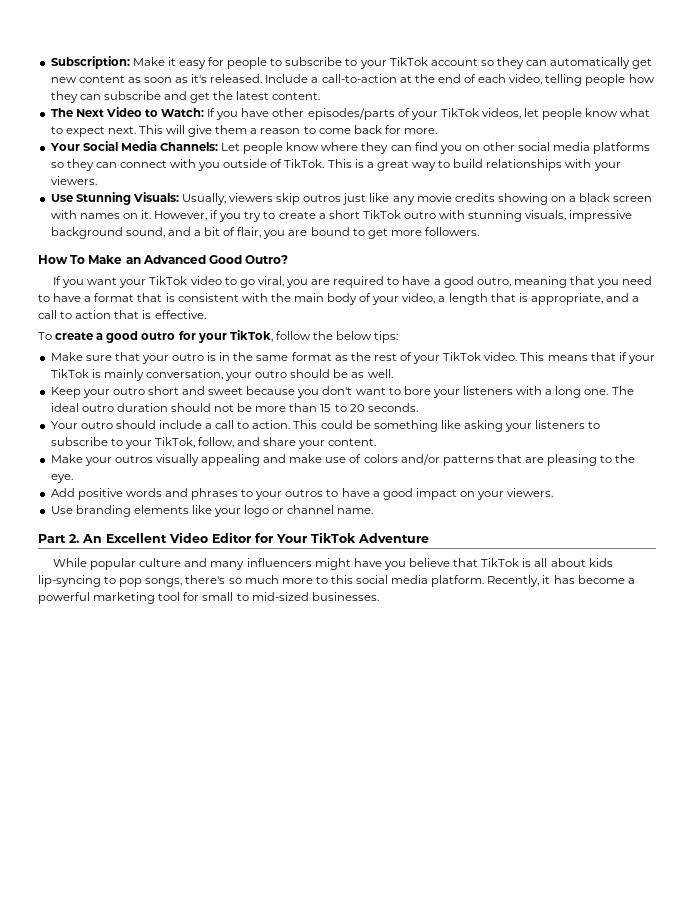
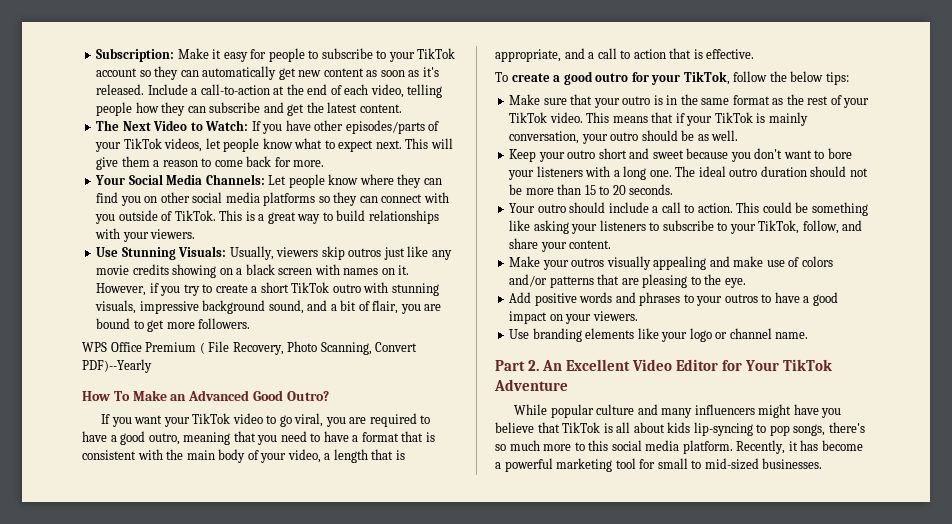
+ WPS Office Premium ( File Recovery, Photo Scanning, Convert PDF)--Yearly

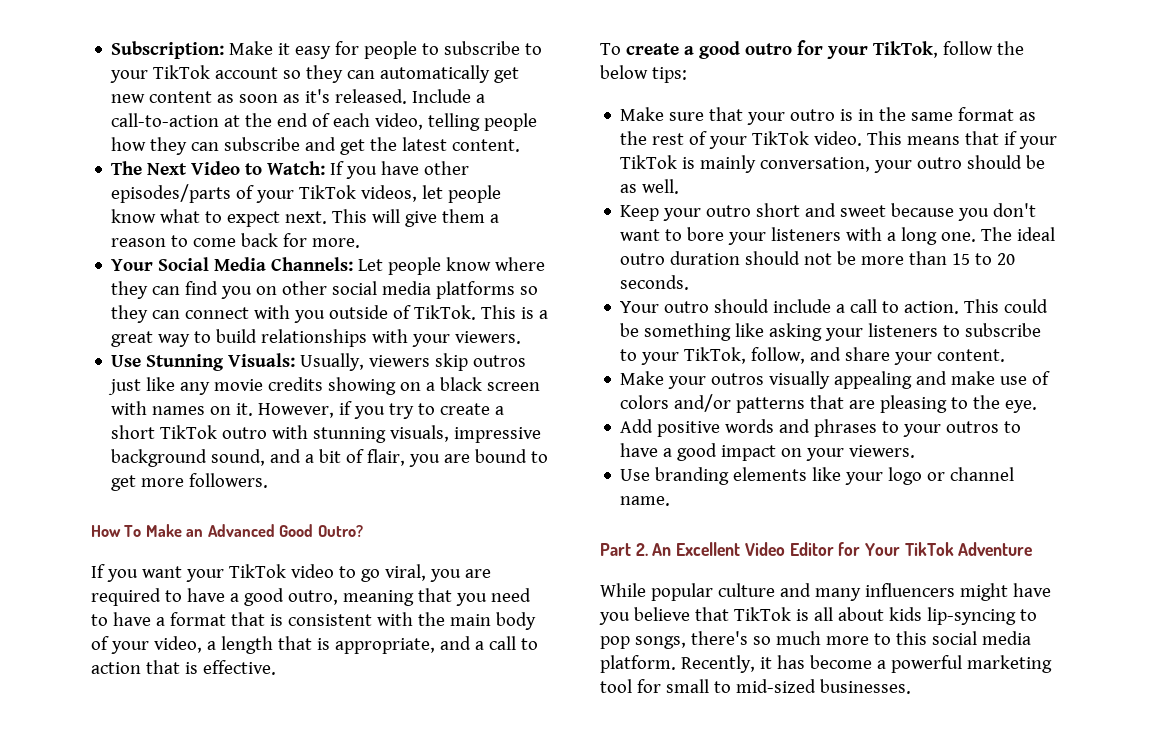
- WPS Office Premium ( File Recovery, Photo Scanning, Convert PDF)--Yearly

